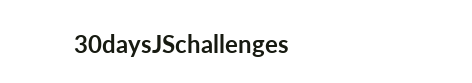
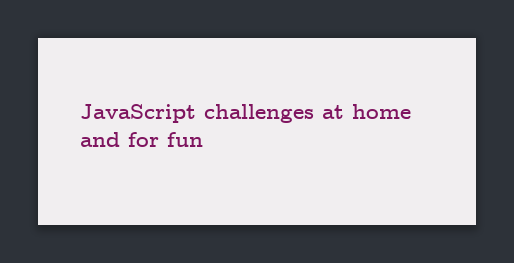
- 30daysJSchallenges
+ JavaScript challenges at home and for fun

